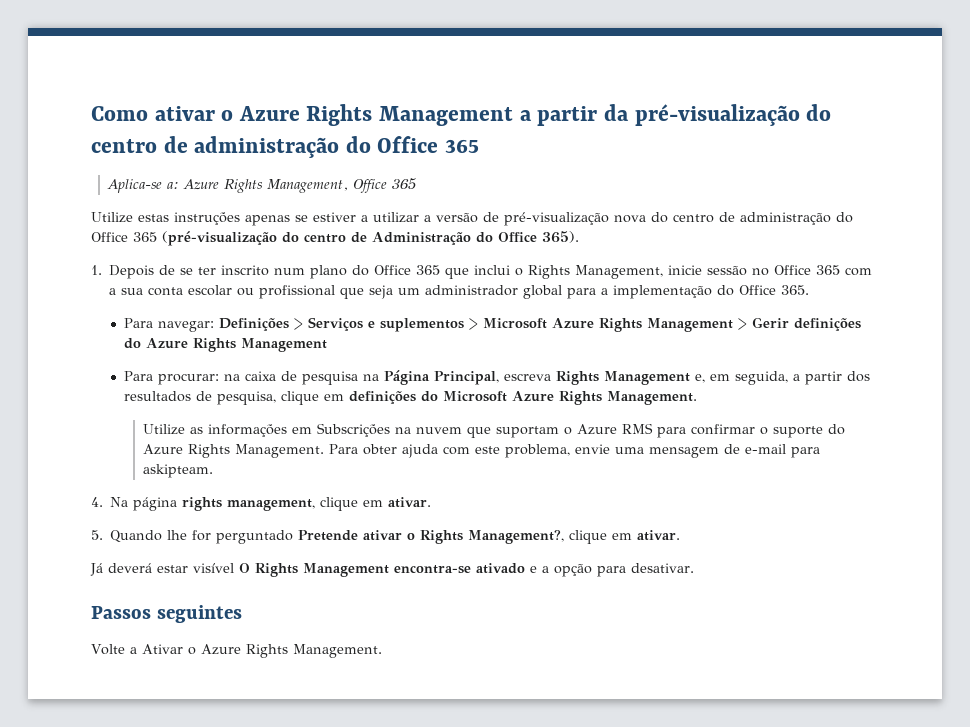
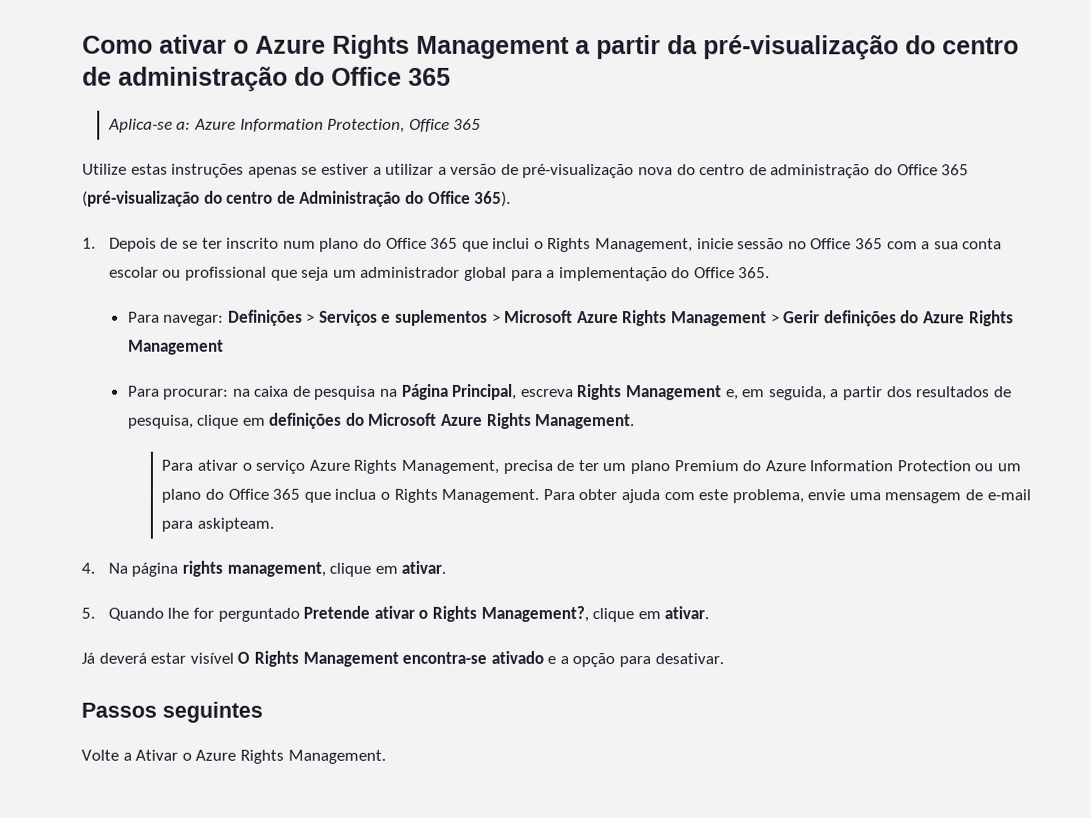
- Aplica-se a: Azure Rights Management, Office 365
+ Aplica-se a: Azure Information Protection, Office 365
- Utilize as informações em Subscrições na nuvem que suportam o Azure RMS para confirmar o suporte do Azure Rights Management.
+ Para ativar o serviço Azure Rights Management, precisa de ter um plano Premium do Azure Information Protection ou um plano do Office 365 que inclua o Rights Management.

